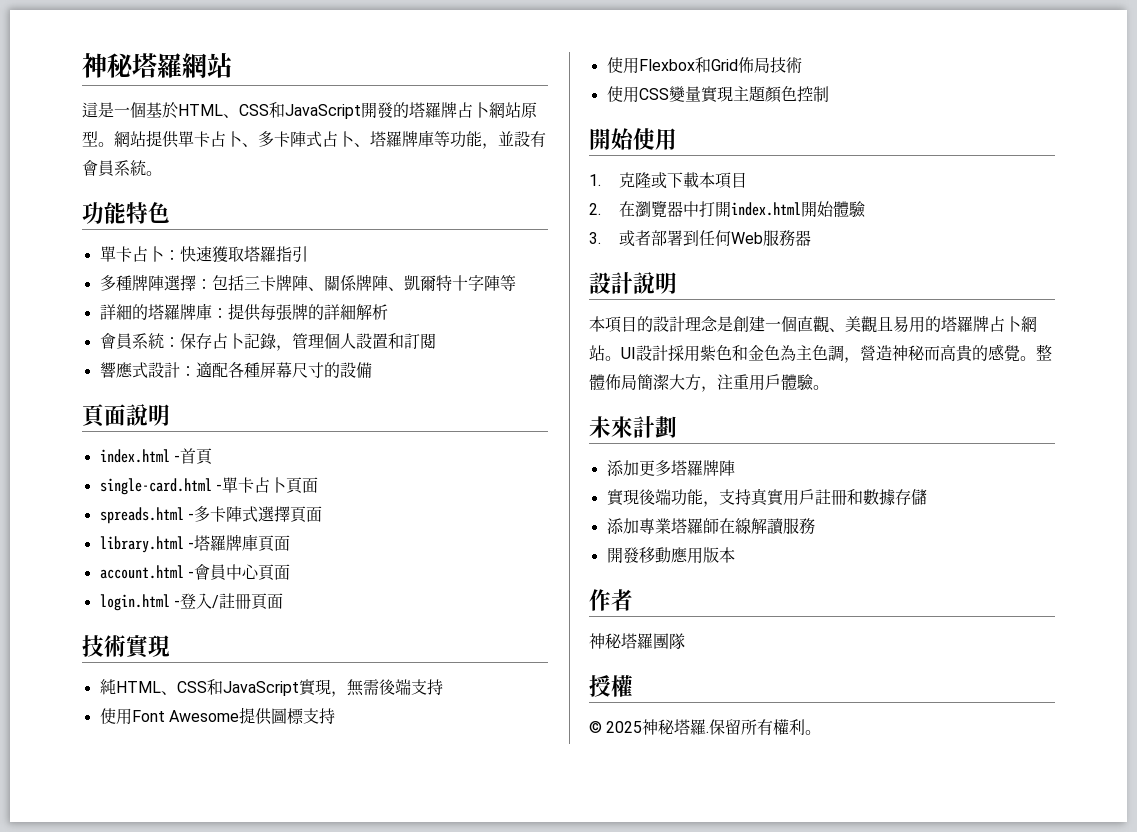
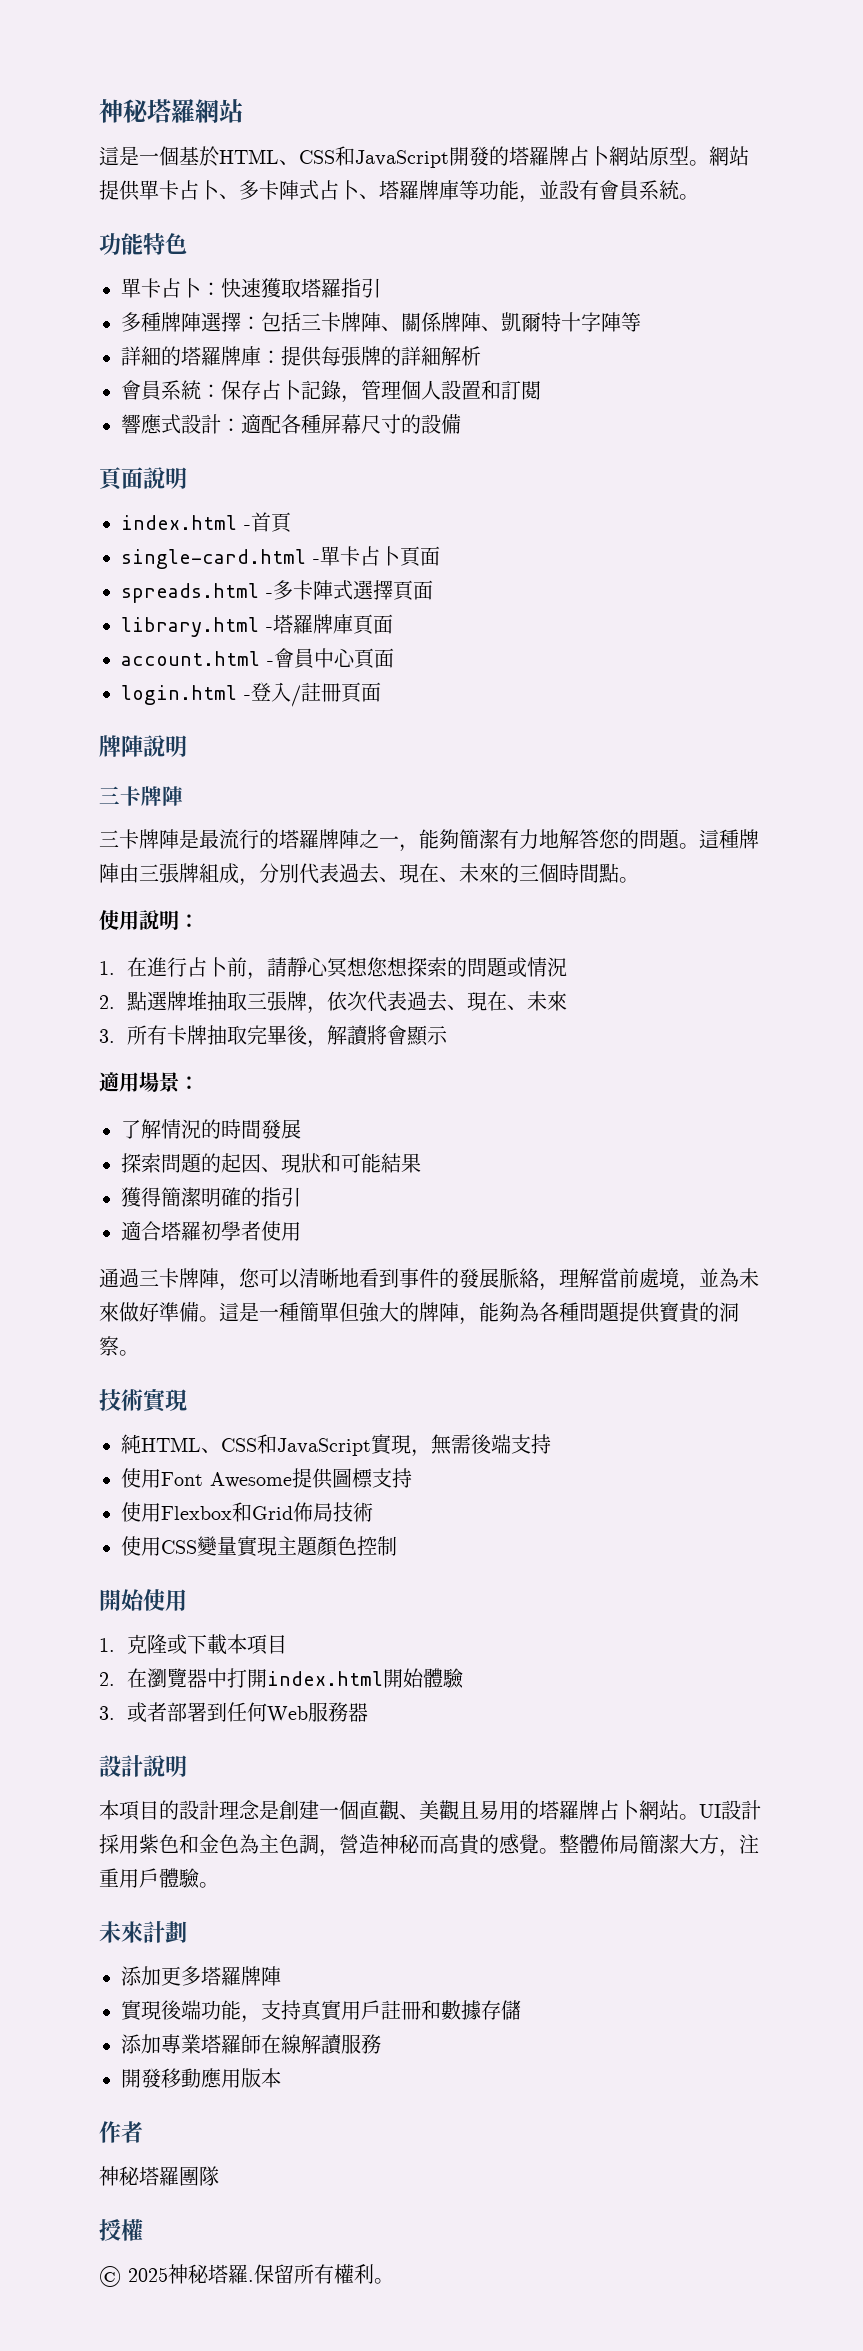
+ 牌陣說明
+ 三卡牌陣
+ 三卡牌陣是最流行的塔羅牌陣之一，能夠簡潔有力地解答您的問題。這種牌陣由三張牌組成，分別代表過去、現在、未來的三個時間點。
+ 使用說明：
+ 1.在進行占卜前，請靜心冥想您想探索的問題或情況
+ 2.點選牌堆抽取三張牌，依次代表過去、現在、未來
+ 3.所有卡牌抽取完畢後，解讀將會顯示
+ 適用場景：
+ 了解情況的時間發展
+ 探索問題的起因、現狀和可能結果
+ 獲得簡潔明確的指引
+ 適合塔羅初學者使用
+ 通過三卡牌陣，您可以清晰地看到事件的發展脈絡，理解當前處境，並為未來做好準備。這是一種簡單但強大的牌陣，能夠為各種問題提供寶貴的洞察。

